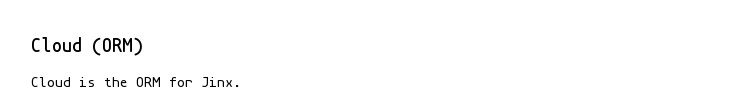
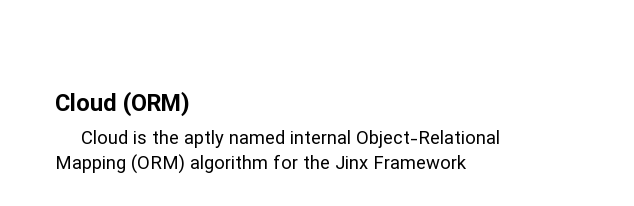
- Cloud is the ORM for Jinx.
+ Cloud is the aptly named internal Object-Relational Mapping (ORM) algorithm for the Jinx Framework

